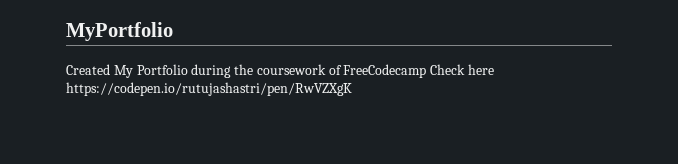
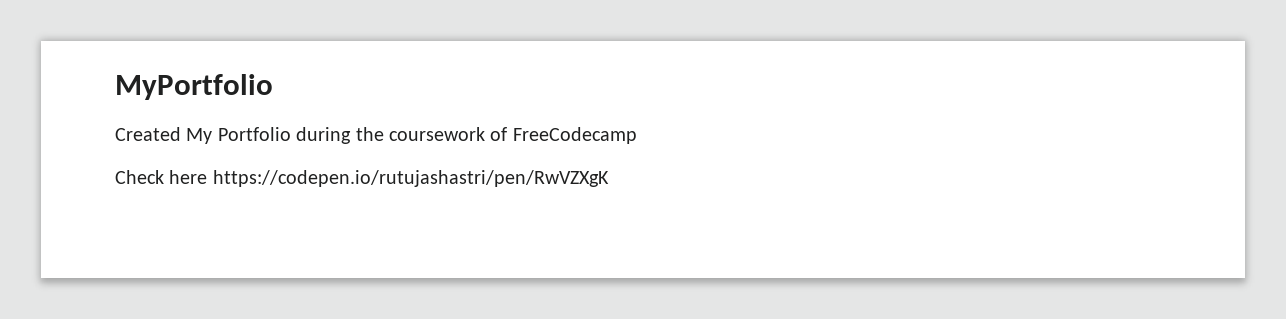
- Created My Portfolio during the coursework of FreeCodecamp Check here https://codepen.io/rutujashastri/pen/RwVZXgK
+ Created My Portfolio during the coursework of FreeCodecamp
+ Check here https://codepen.io/rutujashastri/pen/RwVZXgK

